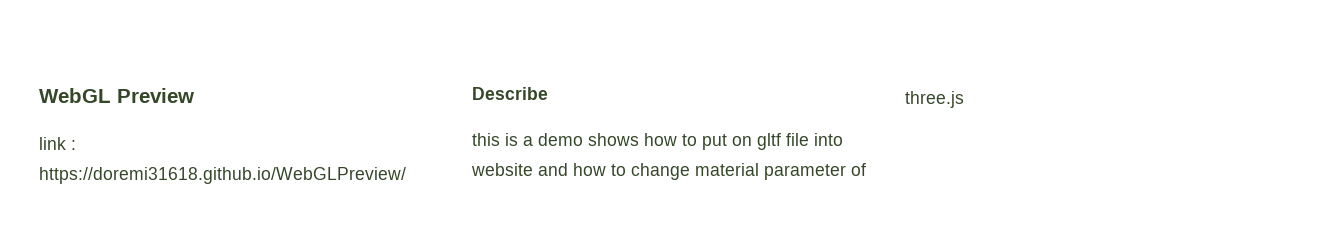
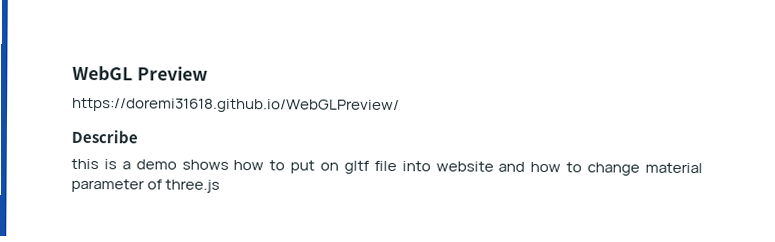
- link : https://doremi31618.github.io/WebGLPreview/
+ https://doremi31618.github.io/WebGLPreview/

